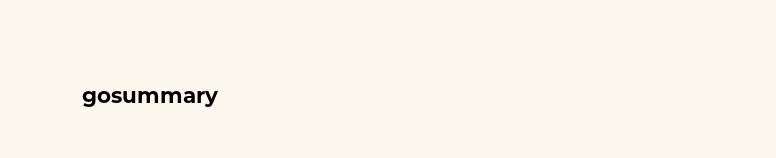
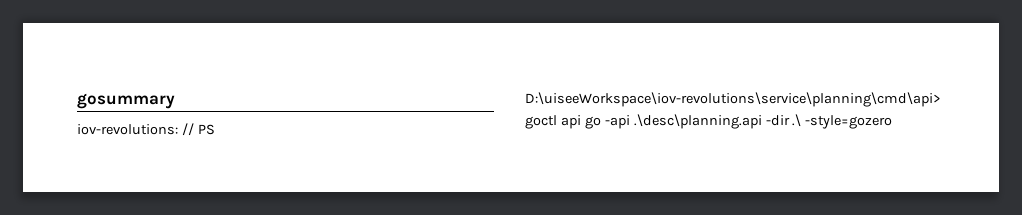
+ iov-revolutions: // PS D:\uiseeWorkspace\iov-revolutions\service\planning\cmd\api> goctl api go -api .\desc\planning.api -dir .\ -style=gozero

